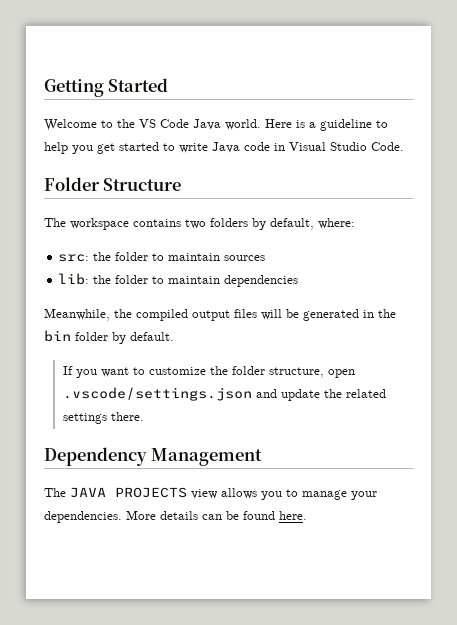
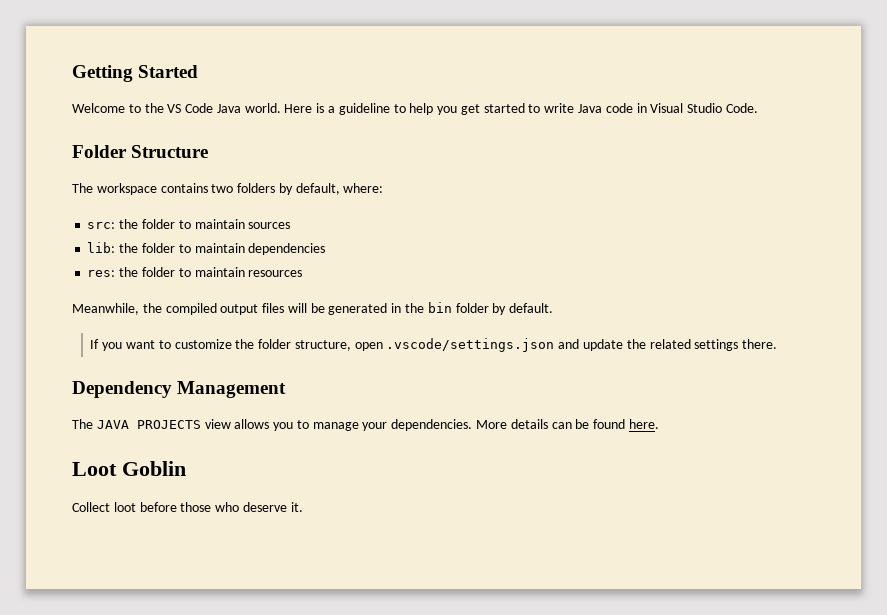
+ res: the folder to maintain resources
+ Loot Goblin
+ Collect loot before those who deserve it.

